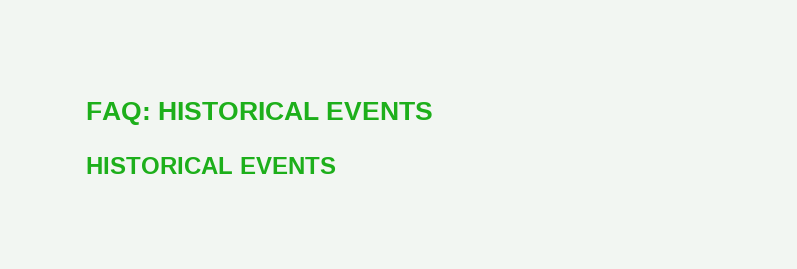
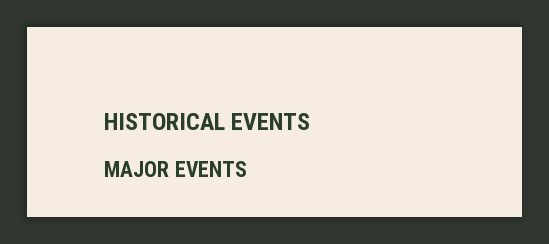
- FAQ: HISTORICAL EVENTS
  HISTORICAL EVENTS
+ MAJOR EVENTS

